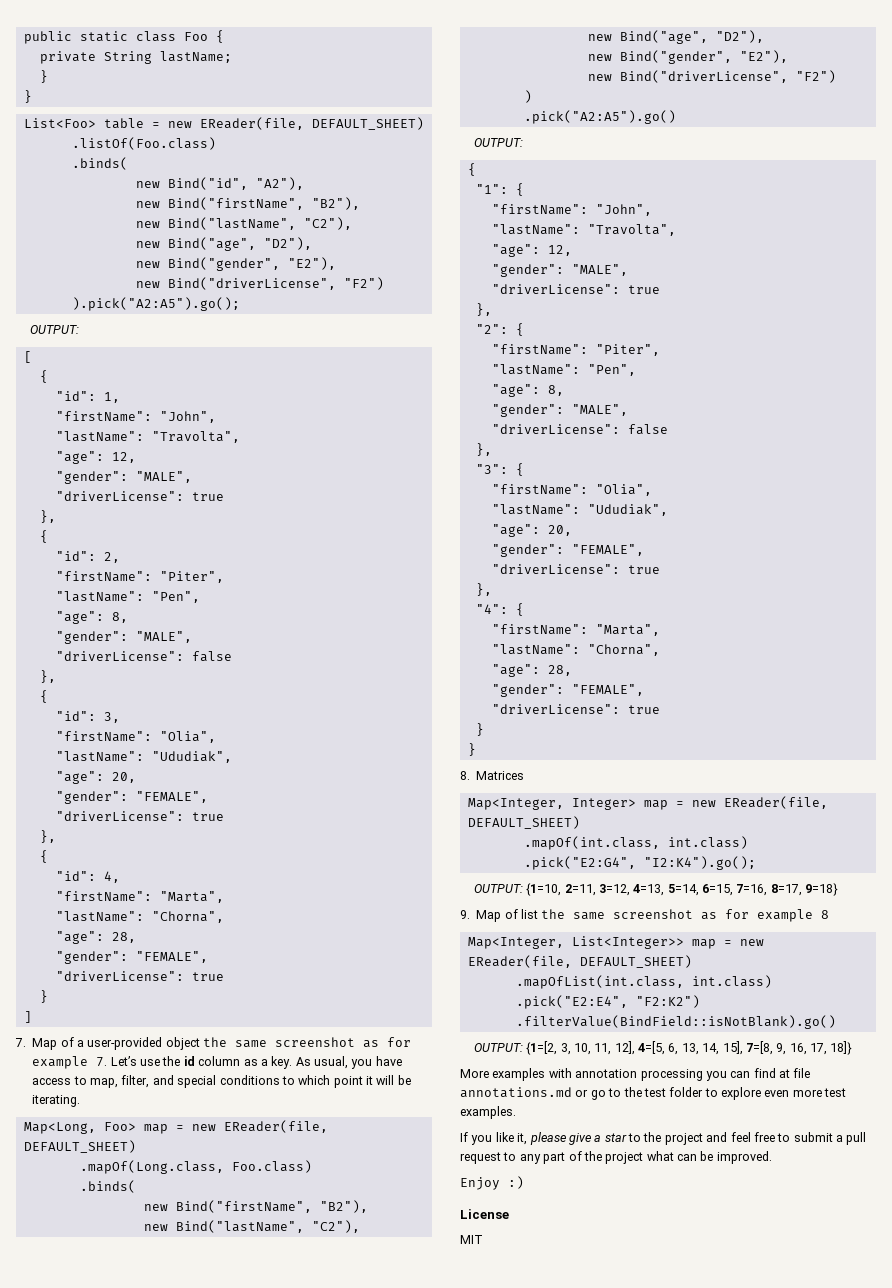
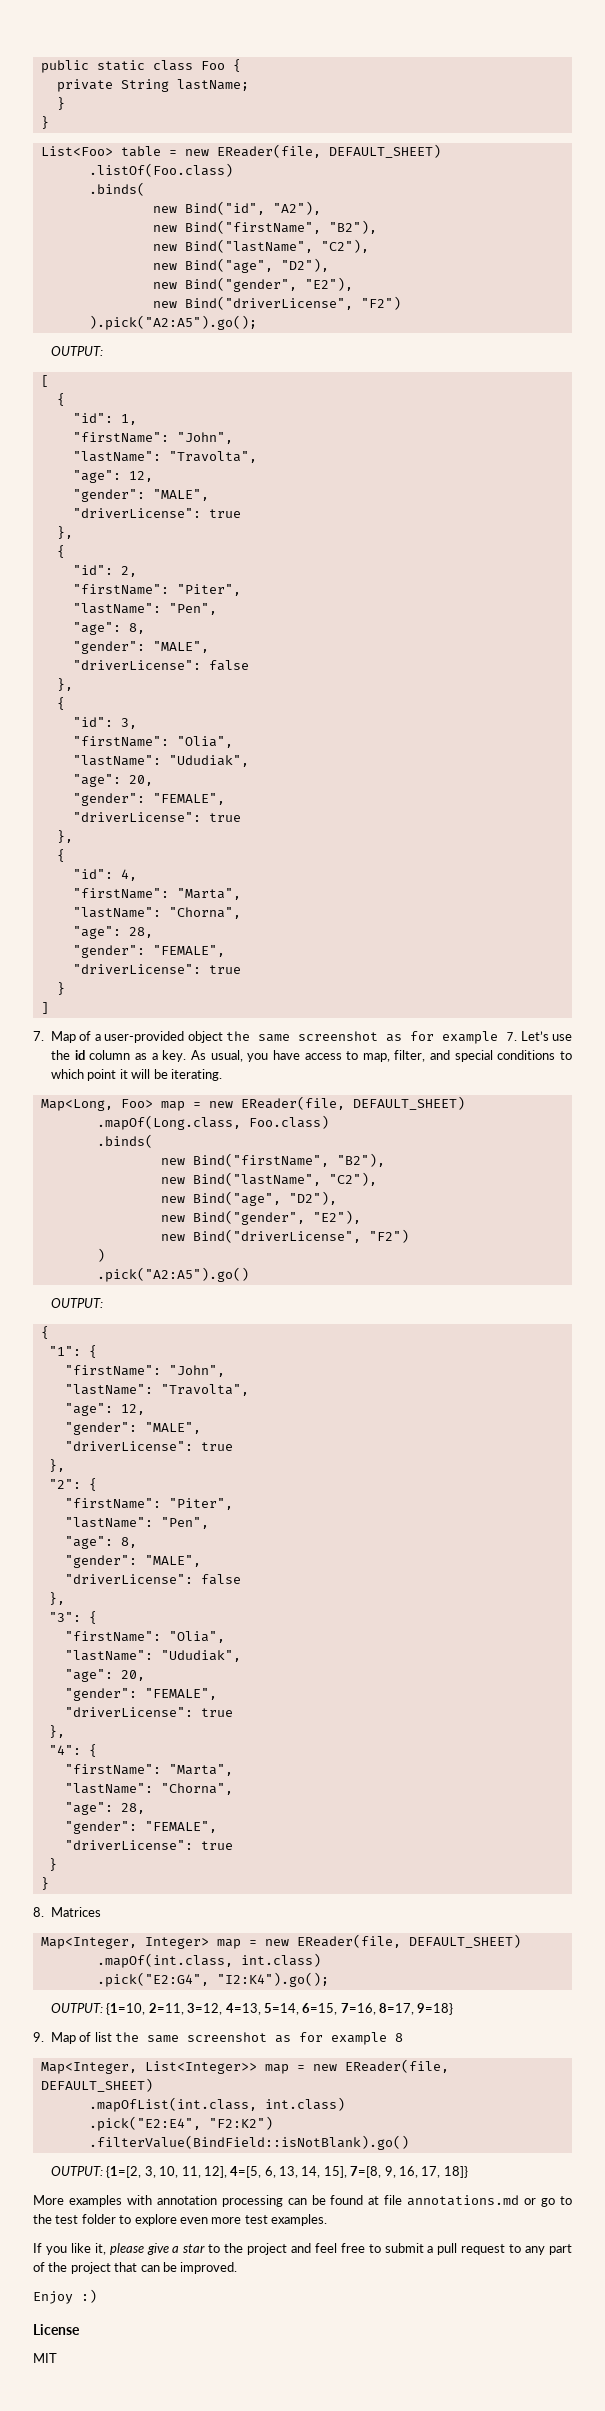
- More examples with annotation processing you can find at file annotations.md or go to the test folder to explore even more test examples.
+ More examples with annotation processing can be found at file annotations.md or go to the test folder to explore even more test examples.
- If you like it, please give a star to the project and feel free to submit a pull request to any part of the project what can be improved.
+ If you like it, please give a star to the project and feel free to submit a pull request to any part of the project that can be improved.

